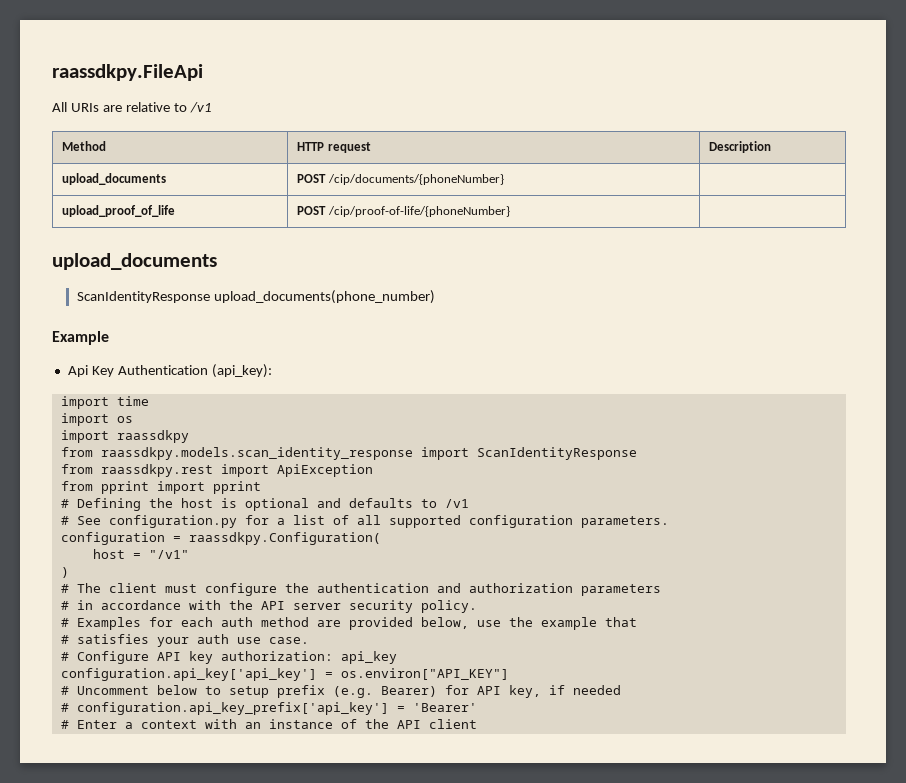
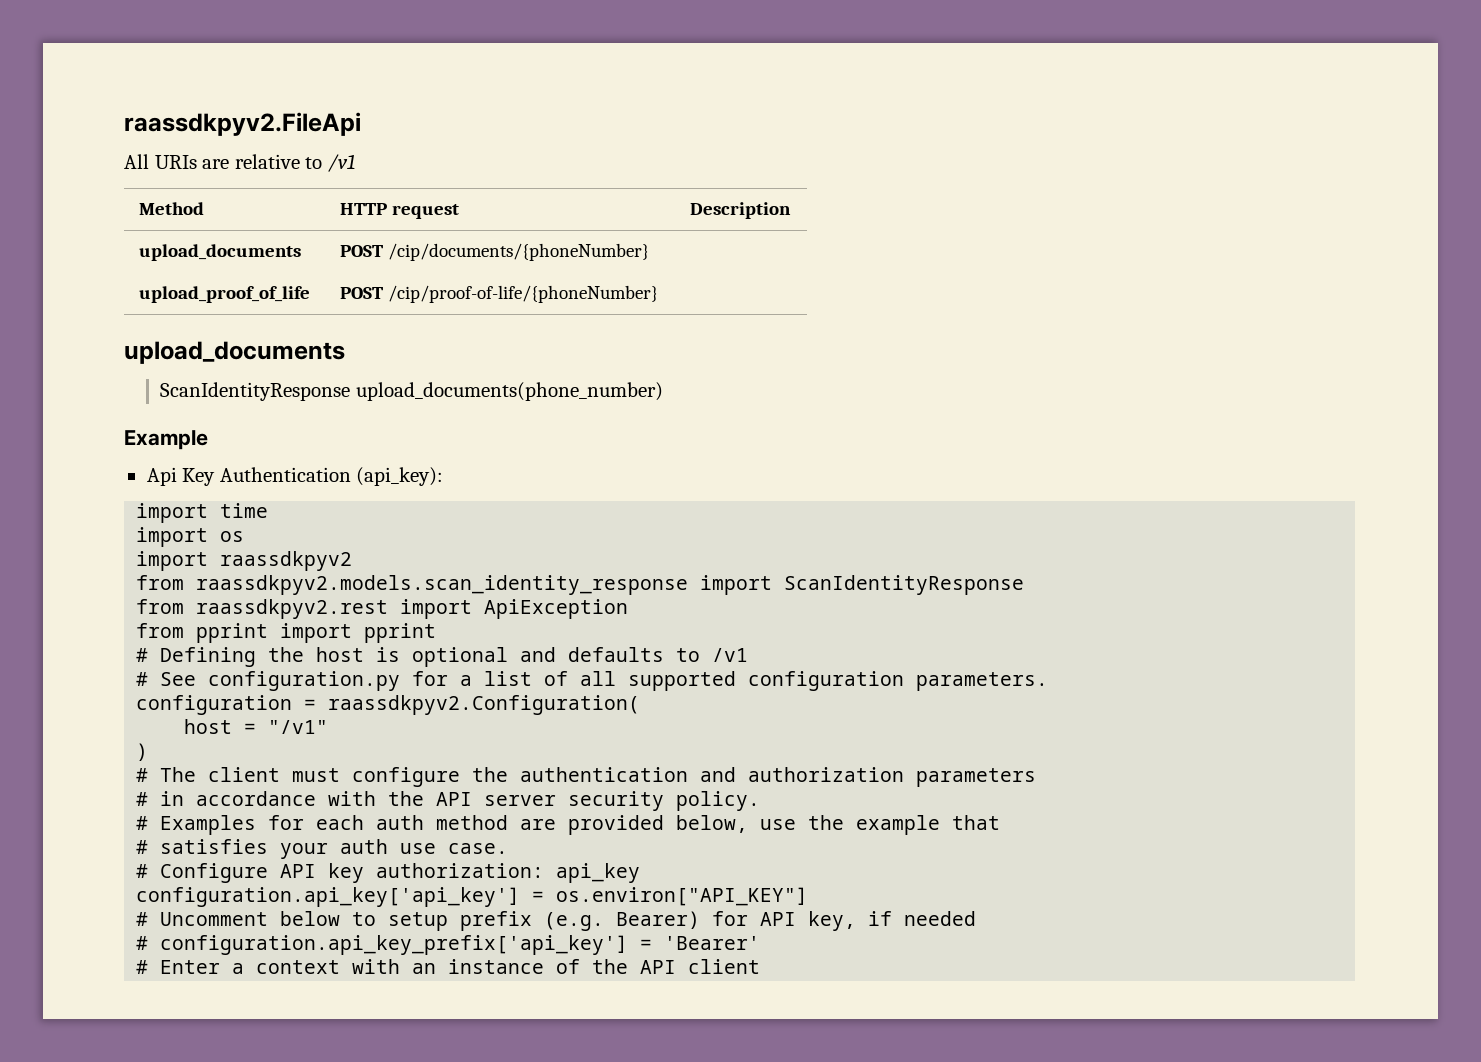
- raassdkpy.FileApi
+ raassdkpyv2.FileApi
- import raassdkpy
- from raassdkpy.models.scan_identity_response import ScanIdentityResponse
+ import raassdkpyv2
+ from raassdkpyv2.models.scan_identity_response import ScanIdentityResponse
- from raassdkpy.rest import ApiException
+ from raassdkpyv2.rest import ApiException
- configuration = raassdkpy.Configuration(
+ configuration = raassdkpyv2.Configuration(

